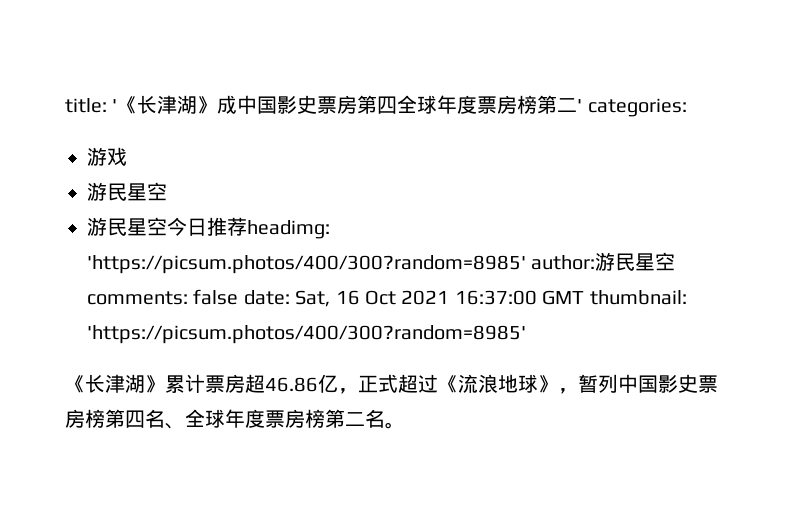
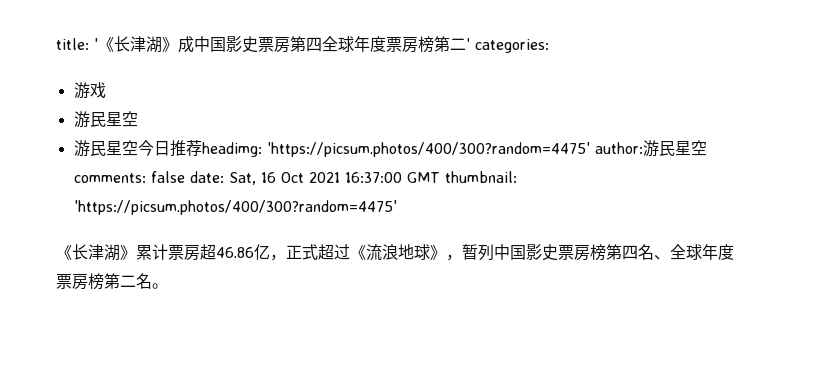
- 游民星空今日推荐headimg: 'https://picsum.photos/400/300?random=8985' author:游民星空comments: false date: Sat, 16 Oct 2021 16:37:00 GMT thumbnail: 'https://picsum.photos/400/300?random=8985'
+ 游民星空今日推荐headimg: 'https://picsum.photos/400/300?random=4475' author:游民星空comments: false date: Sat, 16 Oct 2021 16:37:00 GMT thumbnail: 'https://picsum.photos/400/300?random=4475'

